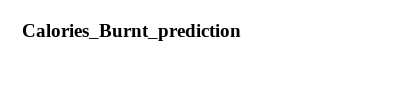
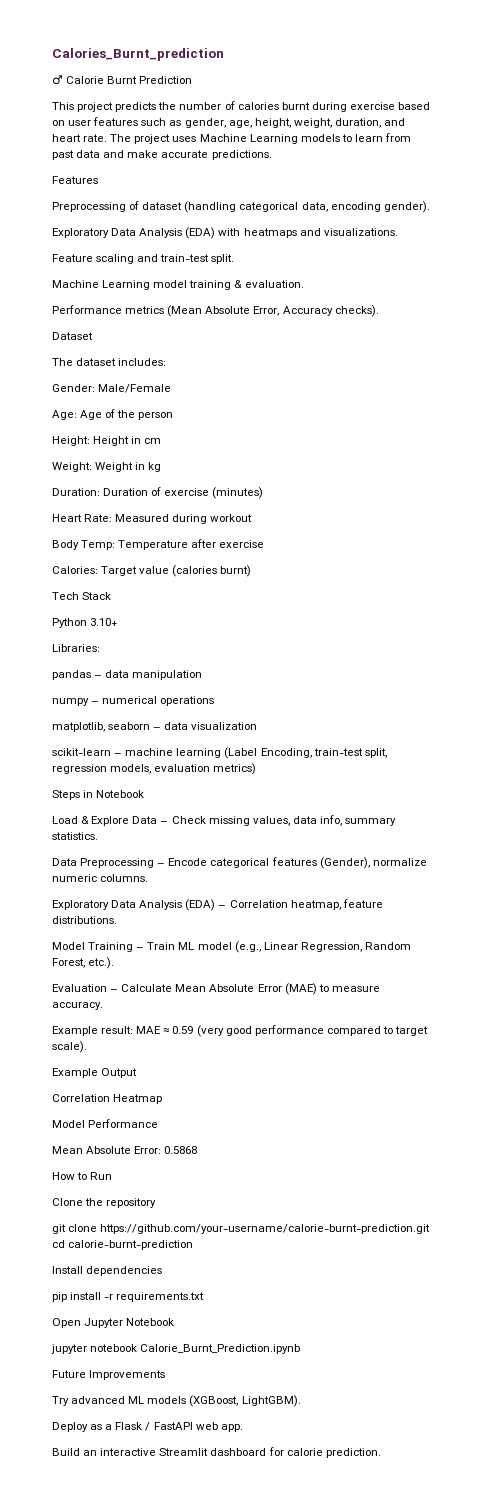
+ ♂ Calorie Burnt Prediction
+ This project predicts the number of calories burnt during exercise based on user features such as gender, age, height, weight, duration, and heart rate. The project uses Machine Learning models to learn from past data and make accurate predictions.
+ Features
+ Preprocessing of dataset (handling categorical data, encoding gender).
+ Exploratory Data Analysis (EDA) with heatmaps and visualizations.
+ Feature scaling and train-test split.
+ Machine Learning model training & evaluation.
+ Performance metrics (Mean Absolute Error, Accuracy checks).
+ Dataset
+ The dataset includes:
+ Gender: Male/Female
+ Age: Age of the person
+ Height: Height in cm
+ Weight: Weight in kg
+ Duration: Duration of exercise (minutes)
+ Heart Rate: Measured during workout
+ Body Temp: Temperature after exercise
+ Calories: Target value (calories burnt)
+ Tech Stack
+ Python 3.10+
+ Libraries:
+ pandas – data manipulation
+ numpy – numerical operations
+ matplotlib, seaborn – data visualization
+ scikit-learn – machine learning (Label Encoding, train-test split, regression models, evaluation metrics)
+ Steps in Notebook
+ Load & Explore Data – Check missing values, data info, summary statistics.
+ Data Preprocessing – Encode categorical features (Gender), normalize numeric columns.
+ Exploratory Data Analysis (EDA) – Correlation heatmap, feature distributions.
+ Model Training – Train ML model (e.g., Linear Regression, Random Forest, etc.).
+ Evaluation – Calculate Mean Absolute Error (MAE) to measure accuracy.
+ Example result: MAE ≈ 0.59 (very good performance compared to target scale).
+ Example Output
+ Correlation Heatmap
+ Model Performance
+ Mean Absolute Error: 0.5868
+ How to Run
+ Clone the repository
+ git clone https://github.com/your-username/calorie-burnt-prediction.git cd calorie-burnt-prediction
+ Install dependencies
+ pip install -r requirements.txt
+ Open Jupyter Notebook
+ jupyter notebook Calorie_Burnt_Prediction.ipynb
+ Future Improvements
+ Try advanced ML models (XGBoost, LightGBM).
+ Deploy as a Flask / FastAPI web app.
+ Build an interactive Streamlit dashboard for calorie prediction.

